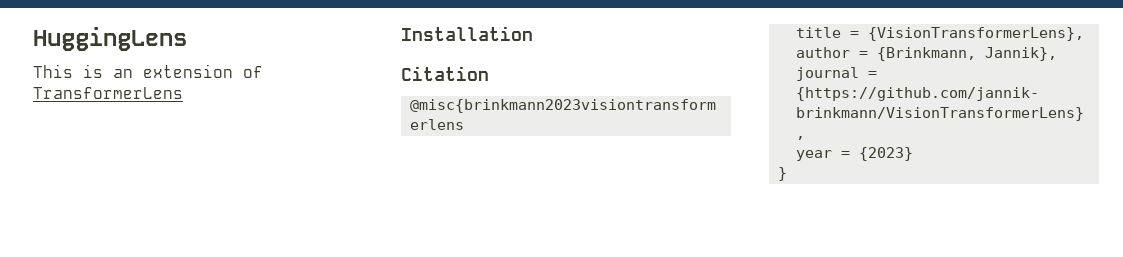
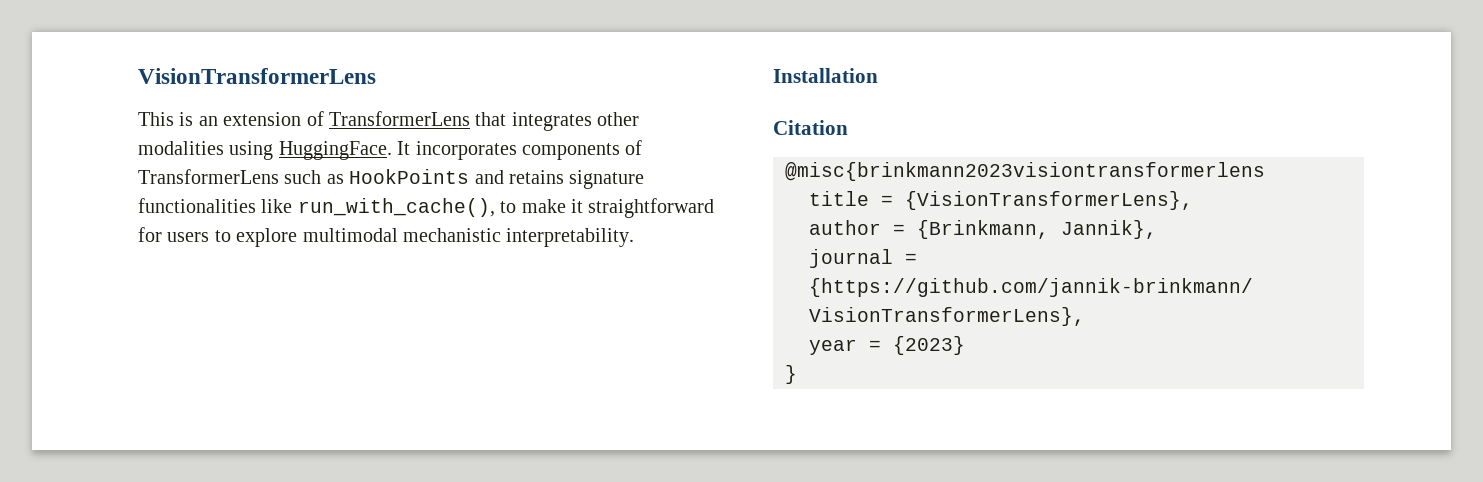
- HuggingLens
+ VisionTransformerLens
- This is an extension of TransformerLens
+ This is an extension of TransformerLens that integrates other modalities using HuggingFace. It incorporates components of TransformerLens such as HookPoints and retains signature functionalities like run_with_cache(), to make it straightforward for users to explore multimodal mechanistic interpretability.

